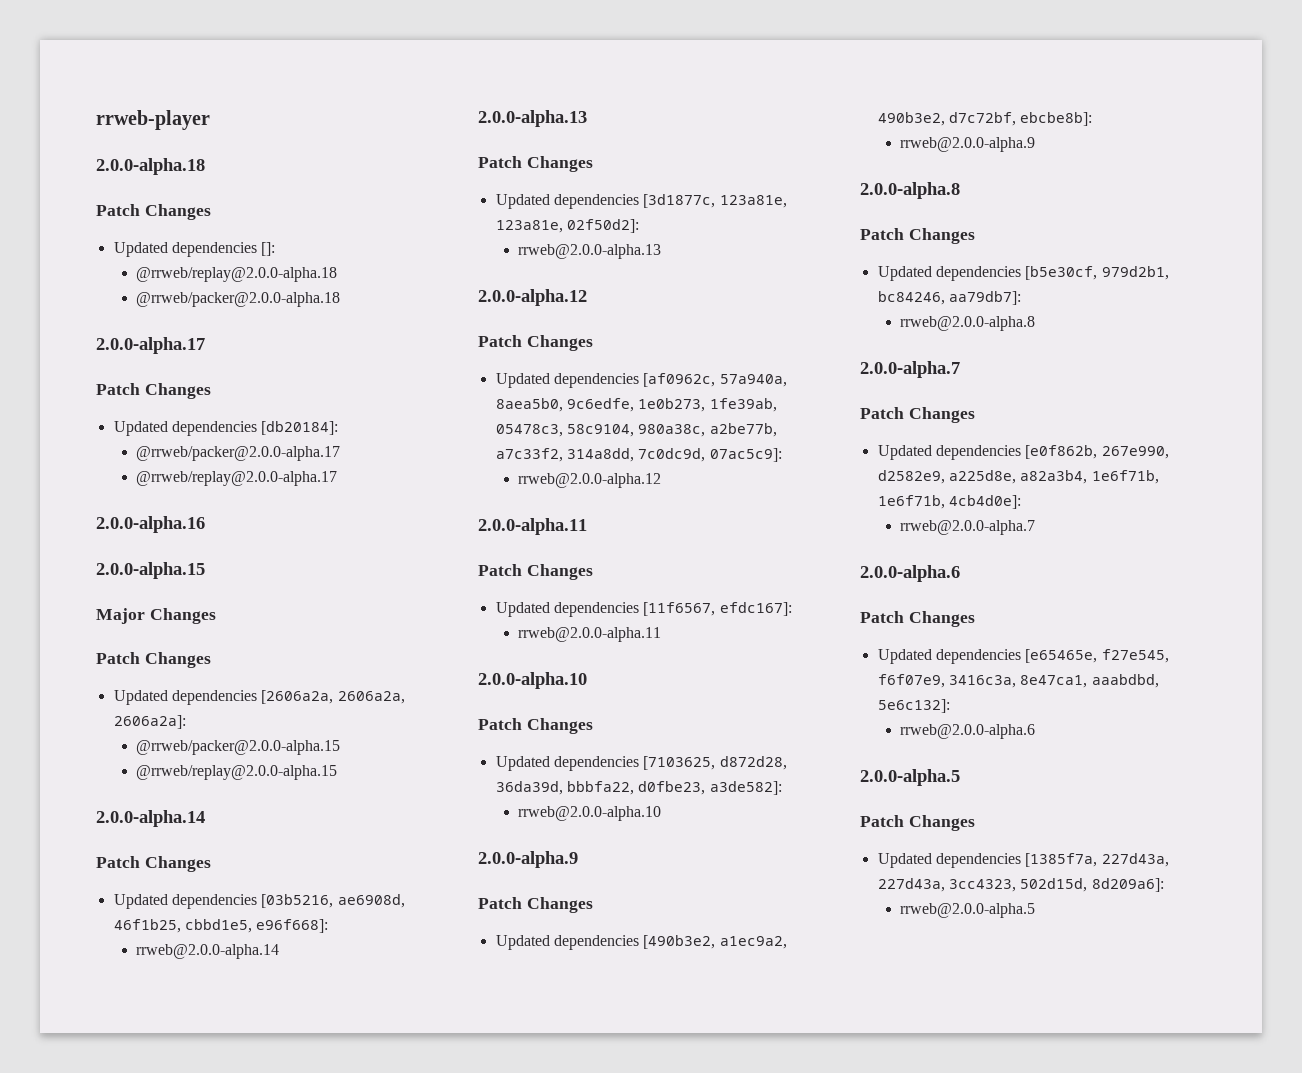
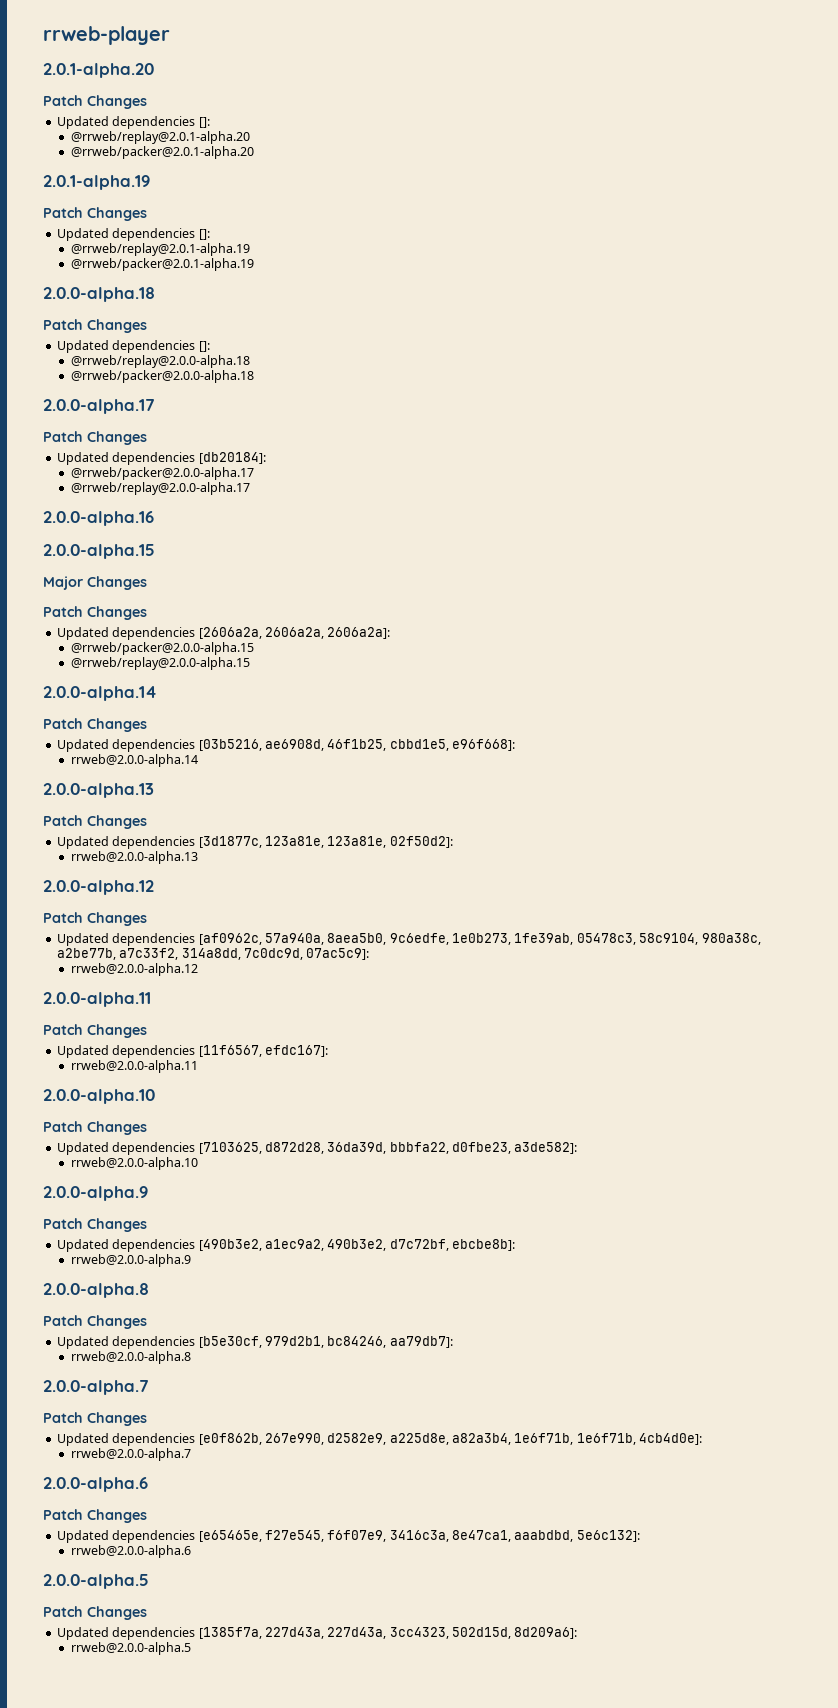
+ 2.0.1-alpha.20
+ Patch Changes
+ Updated dependencies []:
+ @rrweb/replay@2.0.1-alpha.20
+ @rrweb/packer@2.0.1-alpha.20
+ 2.0.1-alpha.19
+ Patch Changes
+ Updated dependencies []:
+ @rrweb/replay@2.0.1-alpha.19
+ @rrweb/packer@2.0.1-alpha.19

